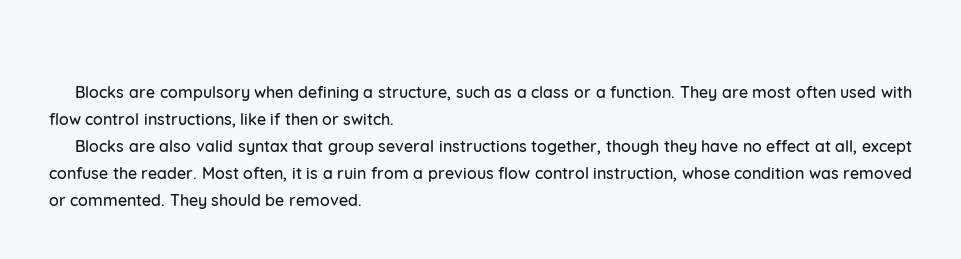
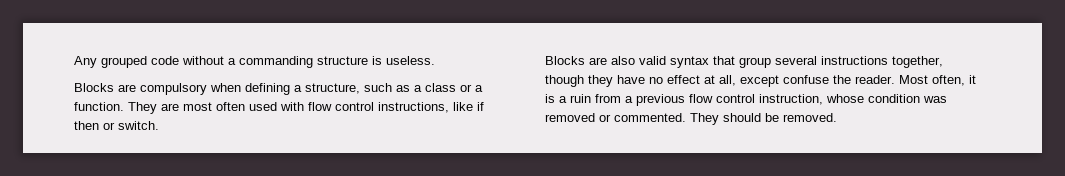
+ Any grouped code without a commanding structure is useless.

